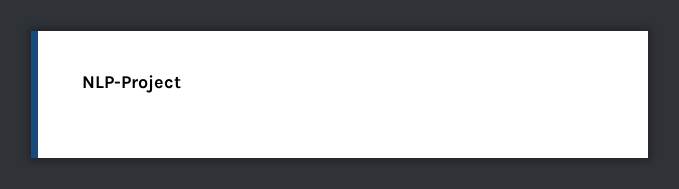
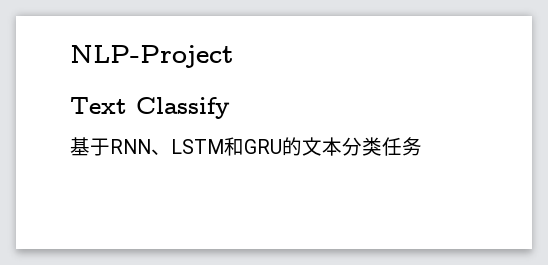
+ Text Classify
+ 基于RNN、LSTM和GRU的文本分类任务

